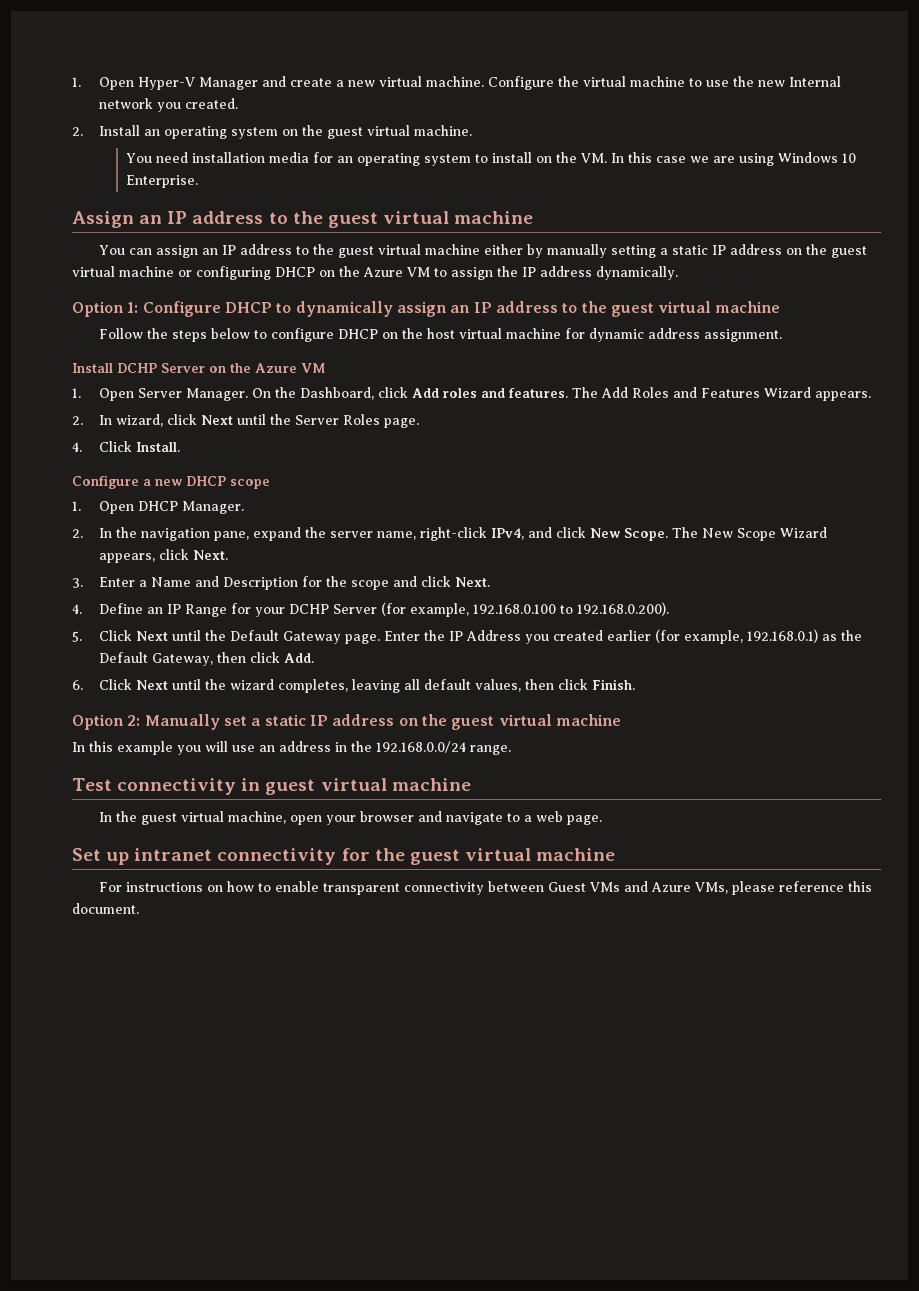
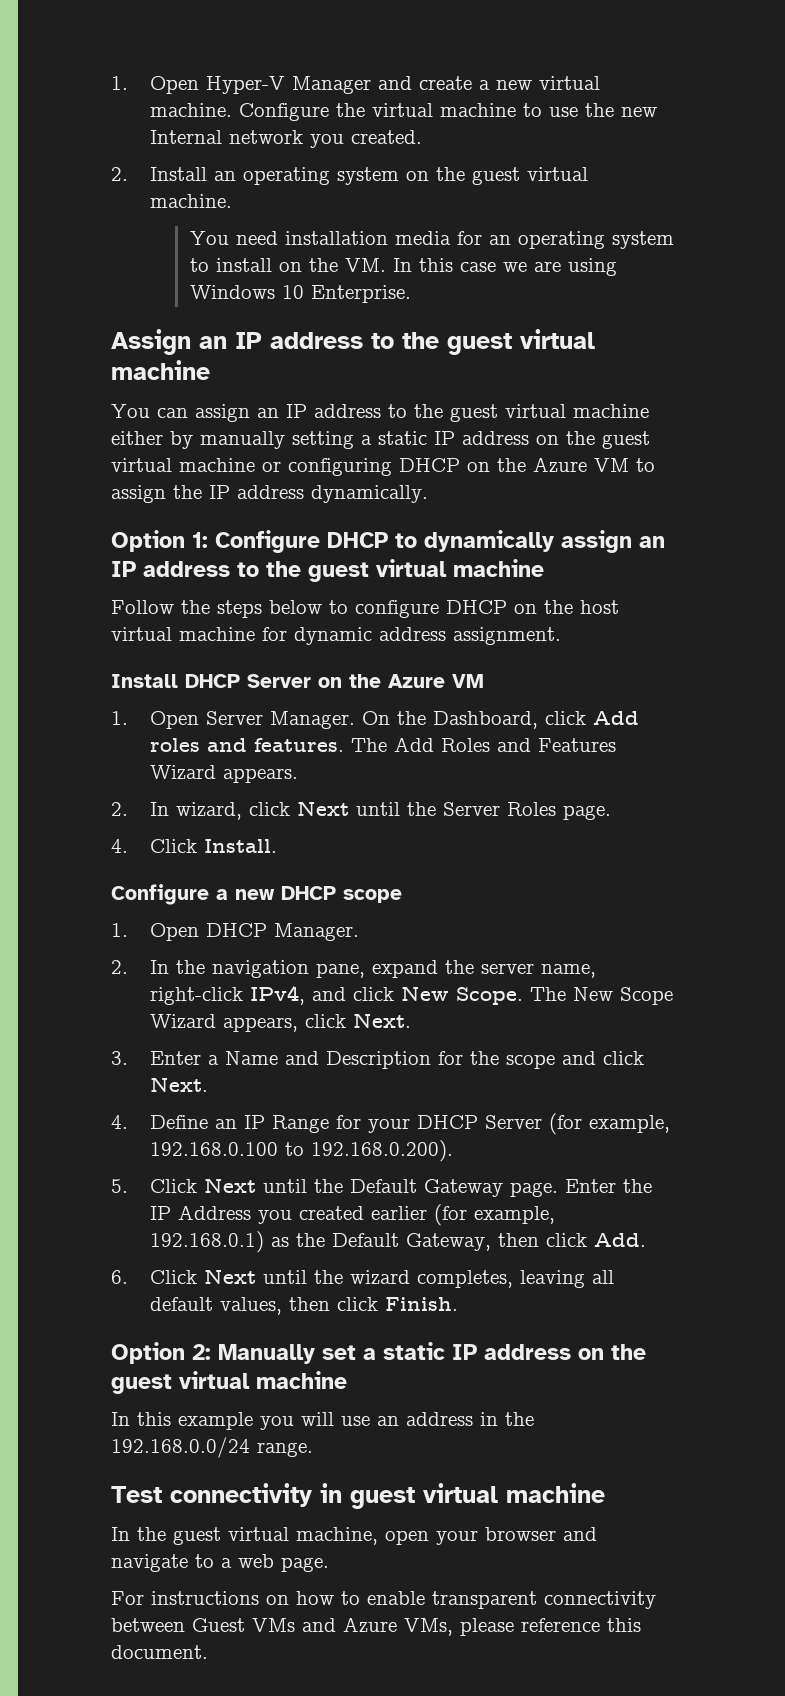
- Install DCHP Server on the Azure VM
+ Install DHCP Server on the Azure VM
- 4. Define an IP Range for your DCHP Server (for example, 192.168.0.100 to 192.168.0.200).
+ 4. Define an IP Range for your DHCP Server (for example, 192.168.0.100 to 192.168.0.200).
- Set up intranet connectivity for the guest virtual machine

